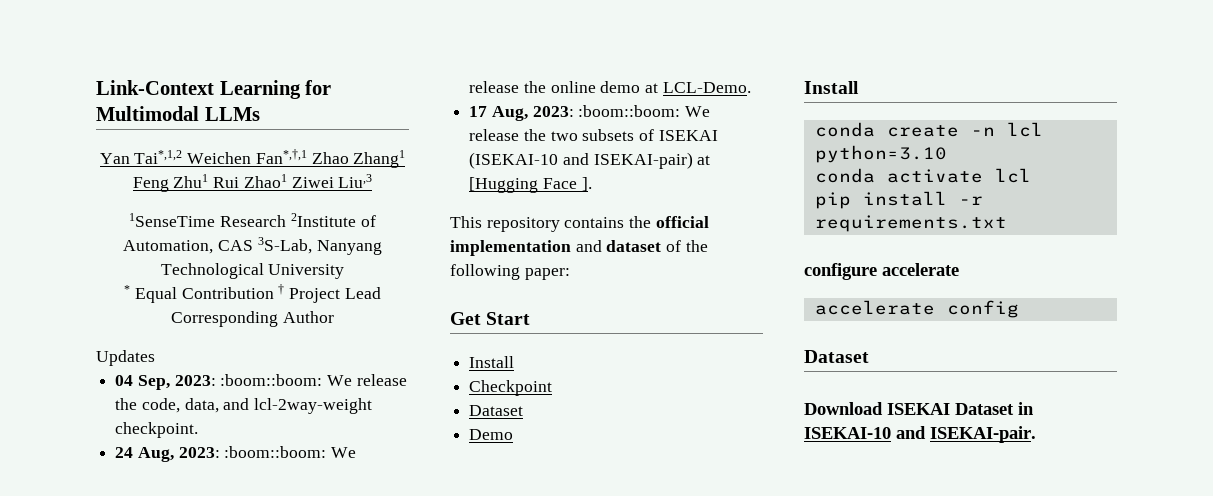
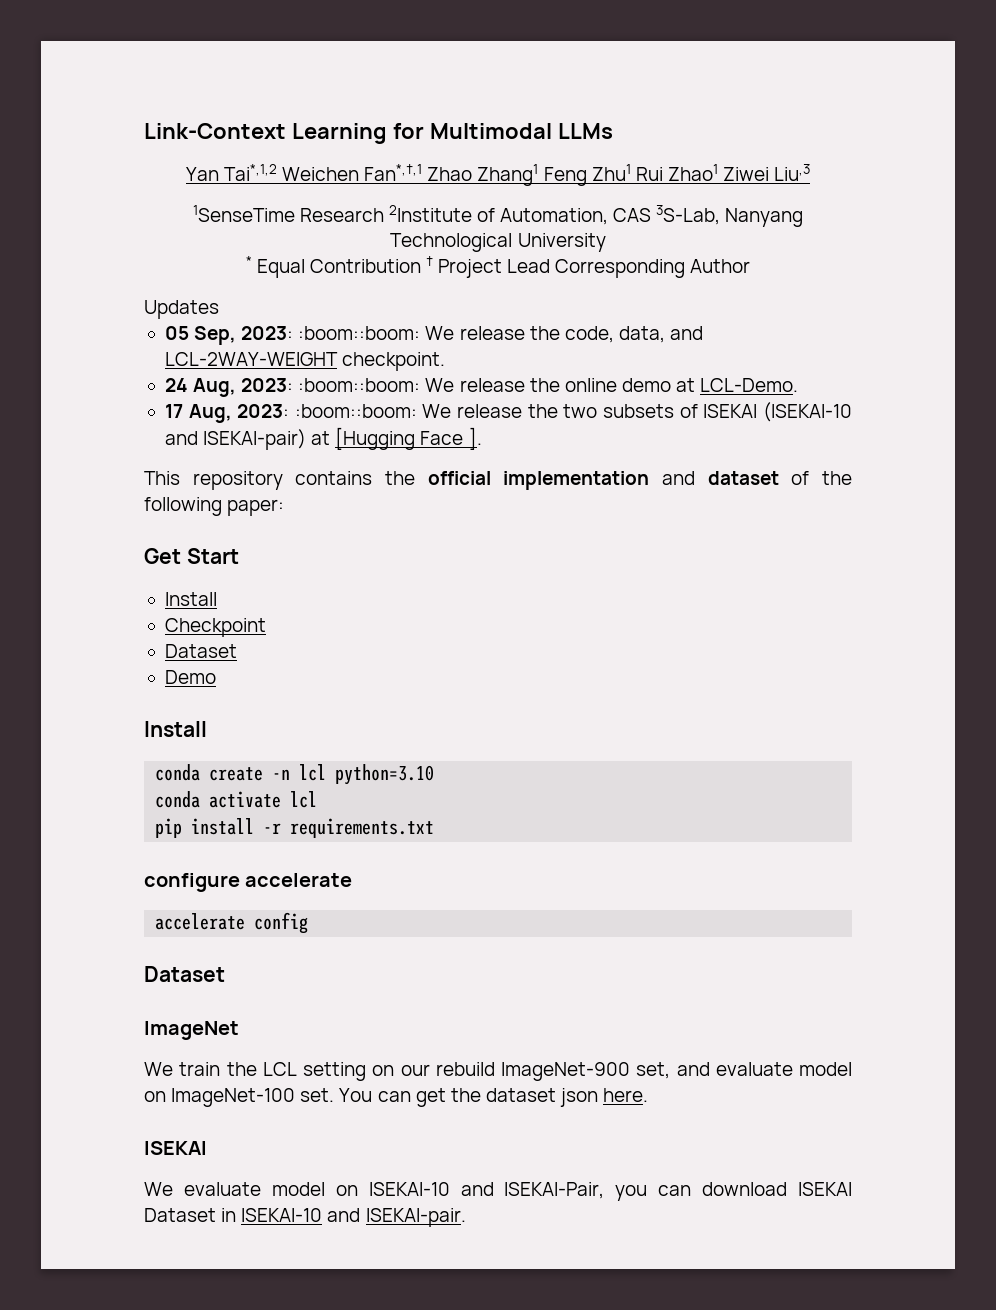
- 04 Sep, 2023: :boom::boom: We release the code, data, and lcl-2way-weight checkpoint.
+ 05 Sep, 2023: :boom::boom: We release the code, data, and LCL-2WAY-WEIGHT checkpoint.
- Download ISEKAI Dataset in ISEKAI-10 and ISEKAI-pair.
+ ImageNet
+ We train the LCL setting on our rebuild ImageNet-900 set, and evaluate model on ImageNet-100 set. You can get the dataset json here.
+ ISEKAI
+ We evaluate model on ISEKAI-10 and ISEKAI-Pair, you can download ISEKAI Dataset in ISEKAI-10 and ISEKAI-pair.

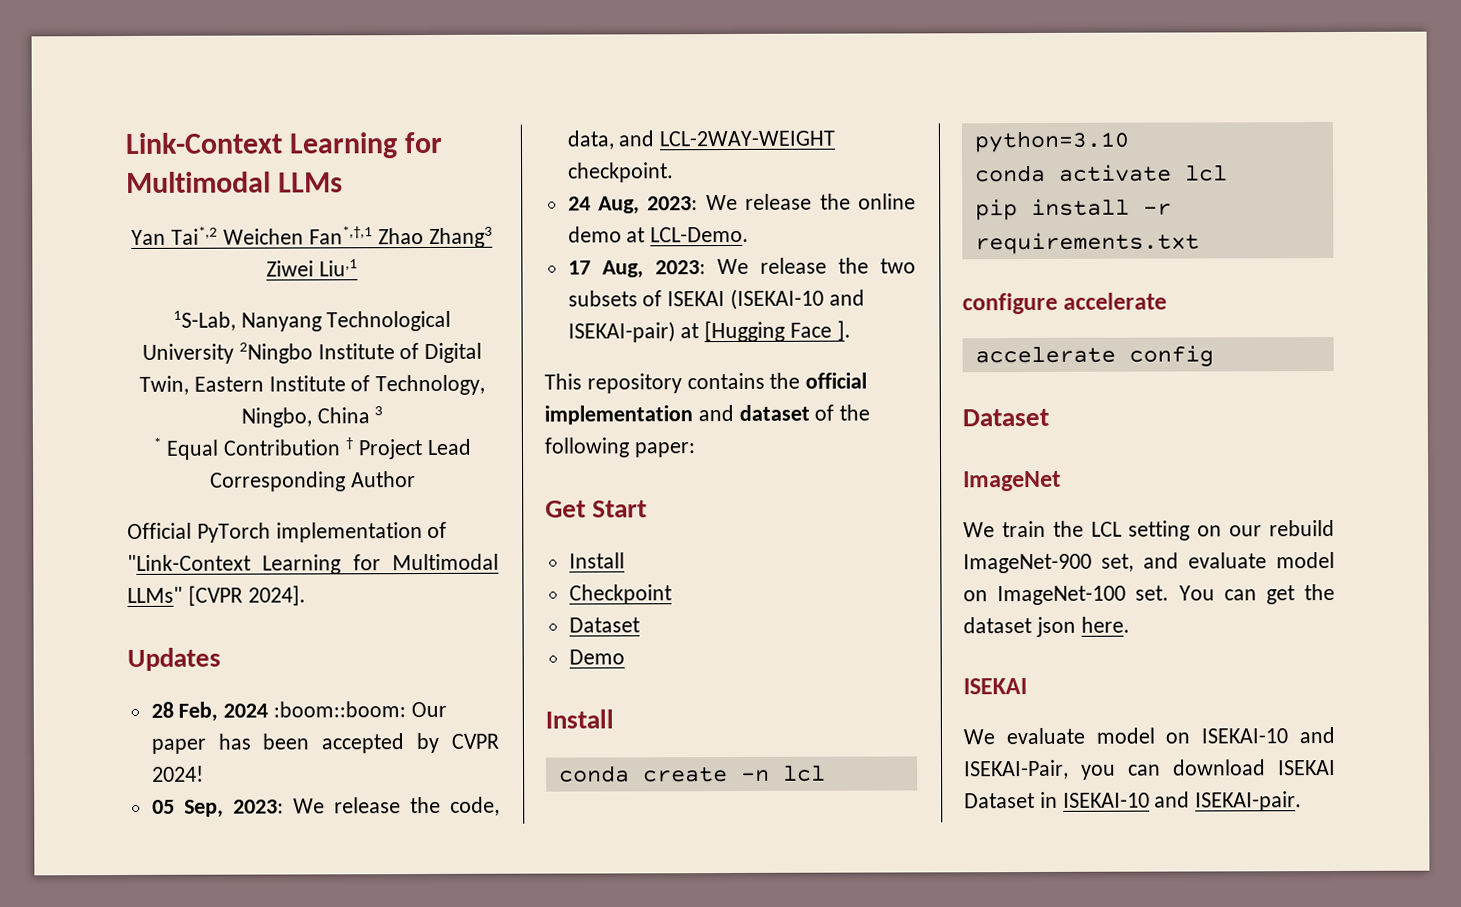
- Yan Tai*,1,2 Weichen Fan*,†,1 Zhao Zhang1 Feng Zhu1 Rui Zhao1 Ziwei Liu,3
- 1SenseTime Research 2Institute of Automation, CAS 3S-Lab, Nanyang Technological University
+ Yan Tai*,2 Weichen Fan*,†,1 Zhao Zhang3 Ziwei Liu,1
+ 1S-Lab, Nanyang Technological University 2Ningbo Institute of Digital Twin, Eastern Institute of Technology, Ningbo, China 3
+ Official PyTorch implementation of "Link-Context Learning for Multimodal LLMs" [CVPR 2024].
  Updates
+ 28 Feb, 2024 :boom::boom: Our paper has been accepted by CVPR 2024!
- 05 Sep, 2023: :boom::boom: We release the code, data, and LCL-2WAY-WEIGHT checkpoint.
+ 05 Sep, 2023: We release the code, data, and LCL-2WAY-WEIGHT checkpoint.
- 24 Aug, 2023: :boom::boom: We release the online demo at LCL-Demo.
+ 24 Aug, 2023: We release the online demo at LCL-Demo.
- 17 Aug, 2023: :boom::boom: We release the two subsets of ISEKAI (ISEKAI-10 and ISEKAI-pair) at [Hugging Face ].
+ 17 Aug, 2023: We release the two subsets of ISEKAI (ISEKAI-10 and ISEKAI-pair) at [Hugging Face ].

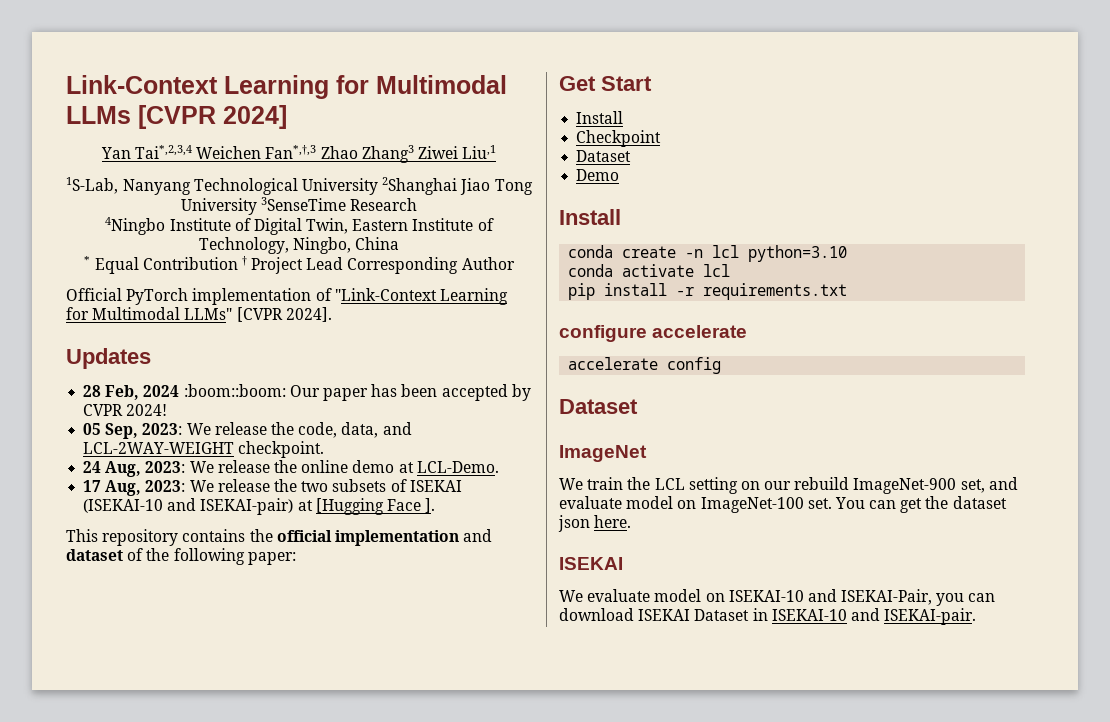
- Link-Context Learning for Multimodal LLMs
+ Link-Context Learning for Multimodal LLMs [CVPR 2024]
- Yan Tai*,2 Weichen Fan*,†,1 Zhao Zhang3 Ziwei Liu,1
+ Yan Tai*,2,3,4 Weichen Fan*,†,3 Zhao Zhang3 Ziwei Liu,1
- 1S-Lab, Nanyang Technological University 2Ningbo Institute of Digital Twin, Eastern Institute of Technology, Ningbo, China 3
+ 1S-Lab, Nanyang Technological University 2Shanghai Jiao Tong University 3SenseTime Research
+ 4Ningbo Institute of Digital Twin, Eastern Institute of Technology, Ningbo, China

